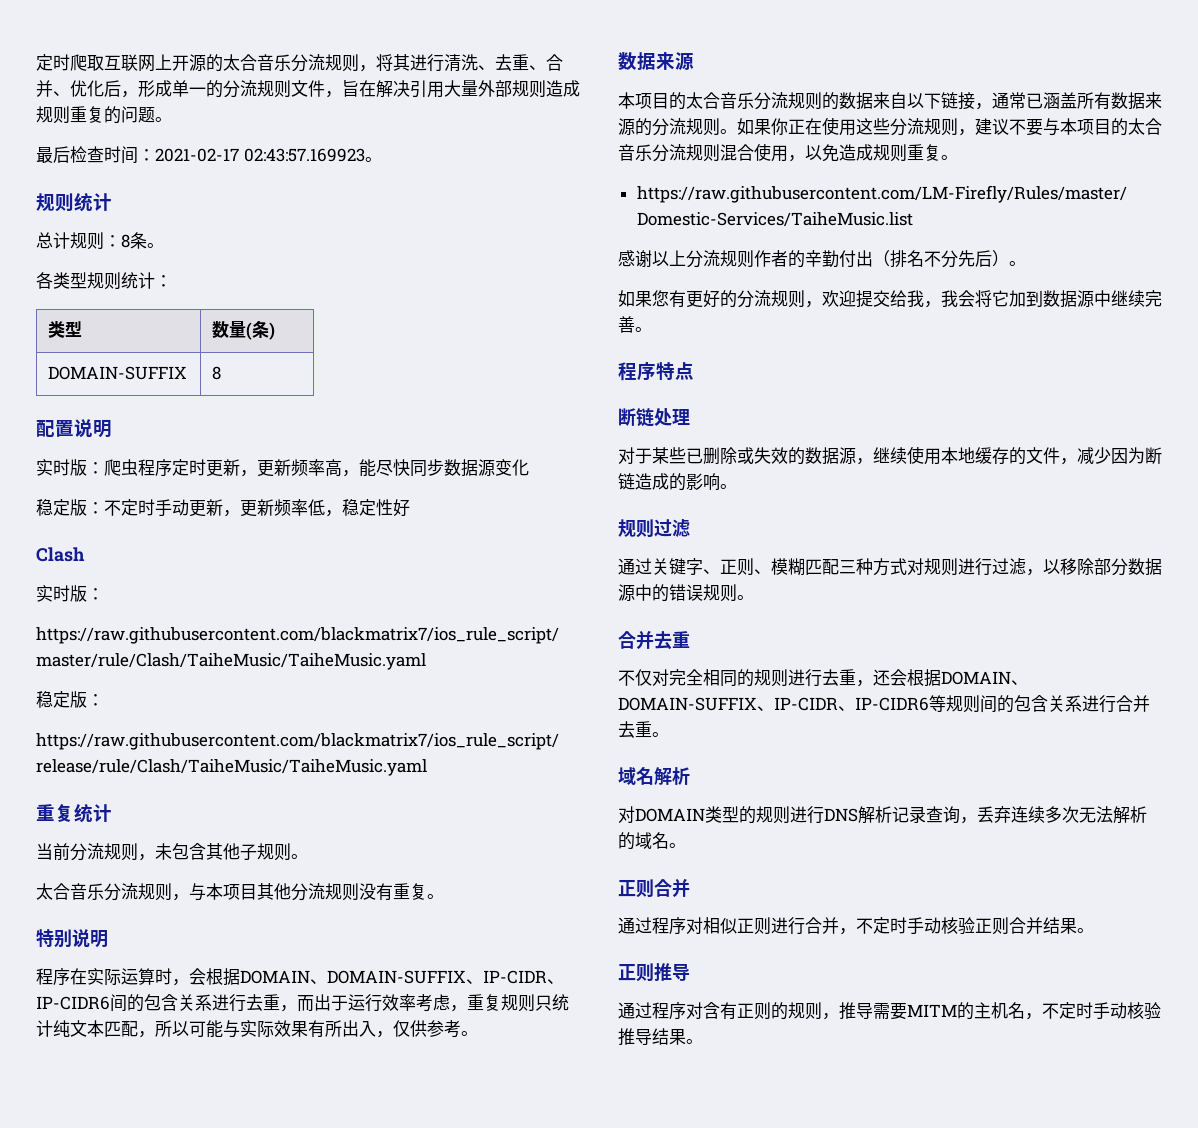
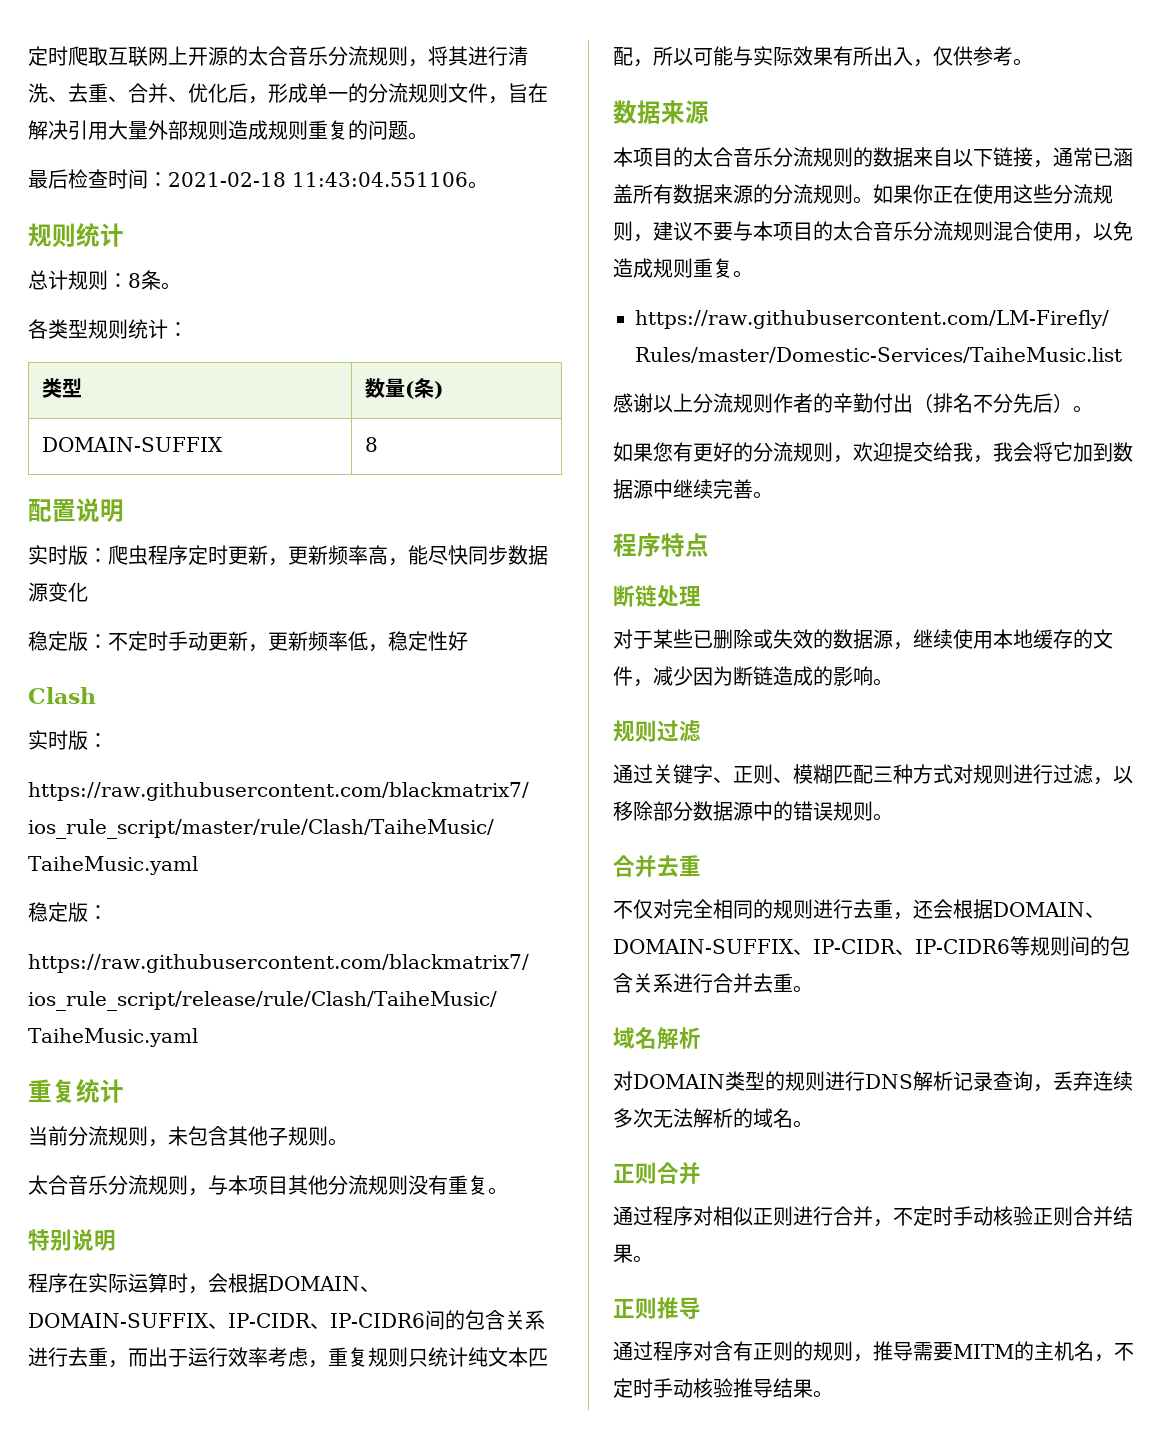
- 最后检查时间：2021-02-17 02:43:57.169923。
+ 最后检查时间：2021-02-18 11:43:04.551106。

